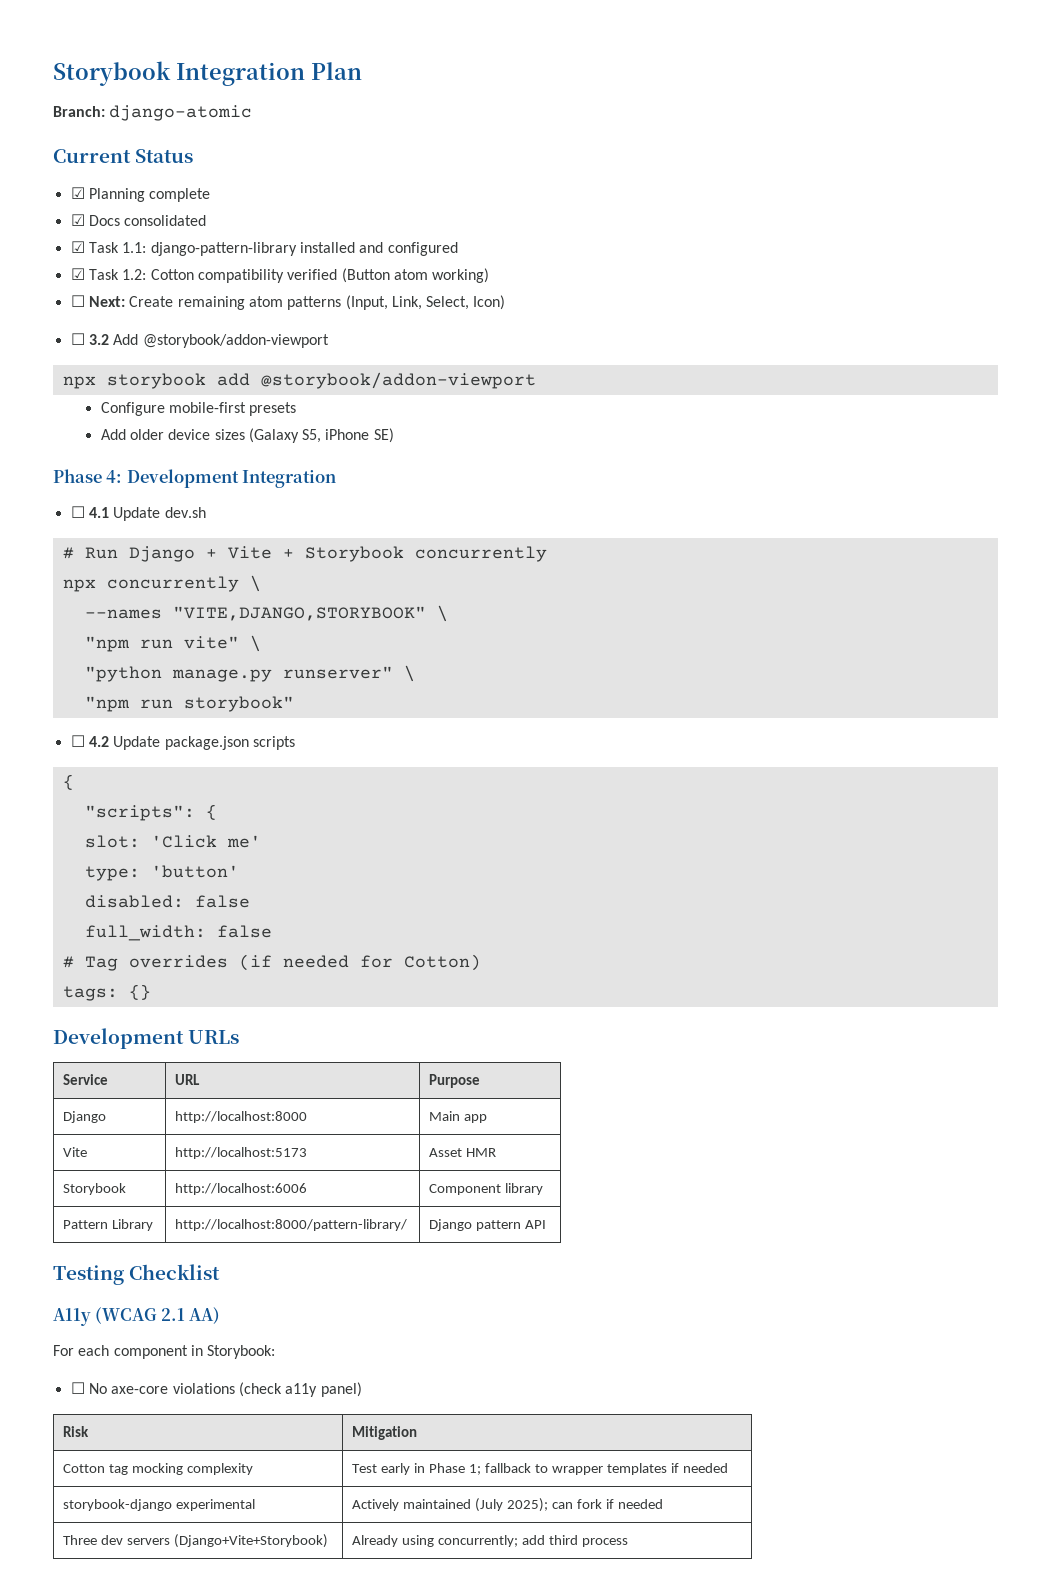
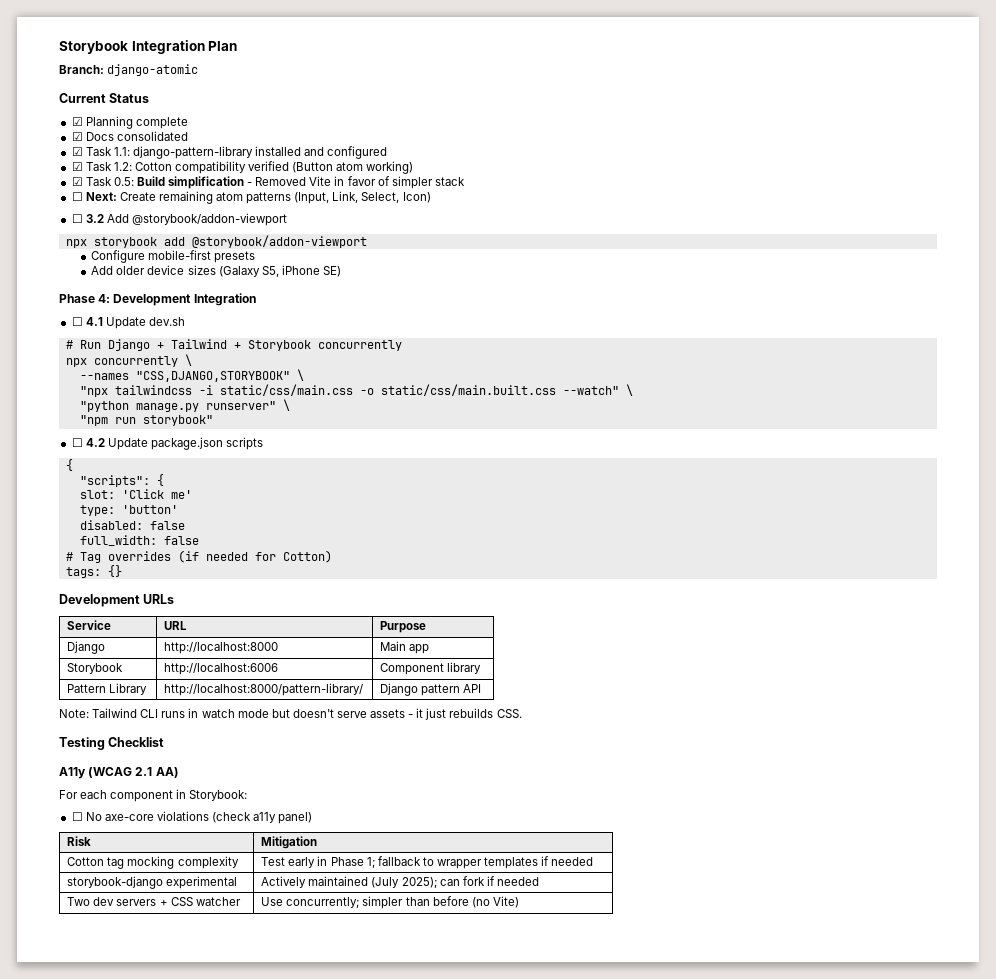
+ ☑ Task 0.5: Build simplification - Removed Vite in favor of simpler stack
- # Run Django + Vite + Storybook concurrently
+ # Run Django + Tailwind + Storybook concurrently
- --names "VITE,DJANGO,STORYBOOK" \
- "npm run vite" \
+ --names "CSS,DJANGO,STORYBOOK" \
+ "npx tailwindcss -i static/css/main.css -o static/css/main.built.css --watch" \
- Vite | http://localhost:5173 | Asset HMR
+ Note: Tailwind CLI runs in watch mode but doesn't serve assets - it just rebuilds CSS.
- Three dev servers (Django+Vite+Storybook) | Already using concurrently; add third process
+ Two dev servers + CSS watcher | Use concurrently; simpler than before (no Vite)

